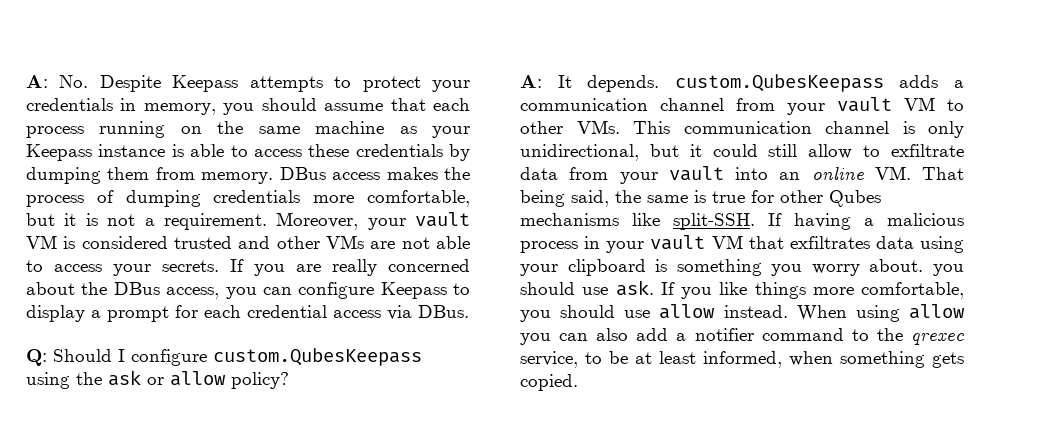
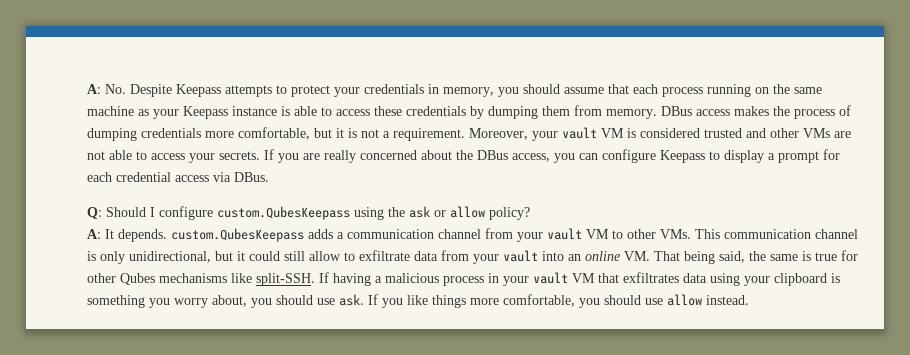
- If having a malicious process in your vault VM that exfiltrates data using your clipboard is something you worry about. you should use ask.
+ If having a malicious process in your vault VM that exfiltrates data using your clipboard is something you worry about, you should use ask.
- When using allow you can also add a notifier command to the qrexec service, to be at least informed, when something gets copied.

